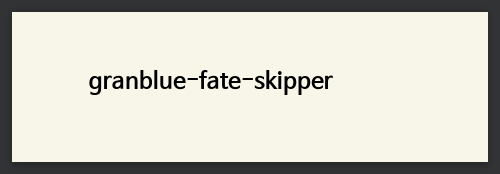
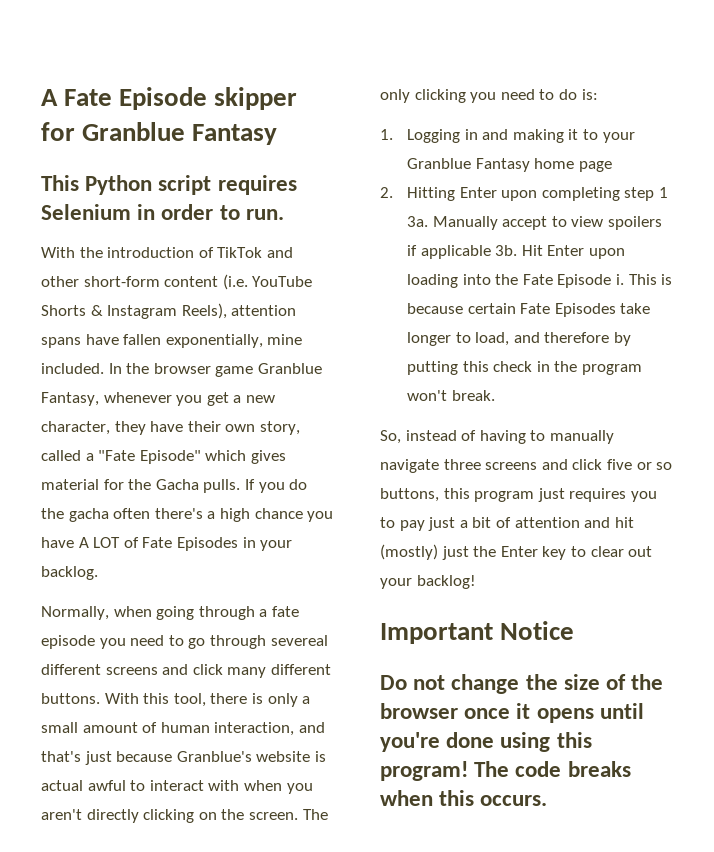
- granblue-fate-skipper
+ A Fate Episode skipper for Granblue Fantasy
+ This Python script requires Selenium in order to run.
+ With the introduction of TikTok and other short-form content (i.e. YouTube Shorts & Instagram Reels), attention spans have fallen exponentially, mine included. In the browser game Granblue Fantasy, whenever you get a new character, they have their own story, called a "Fate Episode" which gives material for the Gacha pulls. If you do the gacha often there's a high chance you have A LOT of Fate Episodes in your backlog.
+ Normally, when going through a fate episode you need to go through severeal different screens and click many different buttons. With this tool, there is only a small amount of human interaction, and that's just because Granblue's website is actual awful to interact with when you aren't directly clicking on the screen. The only clicking you need to do is:
+ 1. Logging in and making it to your Granblue Fantasy home page
+ 2. Hitting Enter upon completing step 1 3a. Manually accept to view spoilers if applicable 3b. Hit Enter upon loading into the Fate Episode i. This is because certain Fate Episodes take longer to load, and therefore by putting this check in the program won't break.
+ So, instead of having to manually navigate three screens and click five or so buttons, this program just requires you to pay just a bit of attention and hit (mostly) just the Enter key to clear out your backlog!
+ Important Notice
+ Do not change the size of the browser once it opens until you're done using this program! The code breaks when this occurs.

